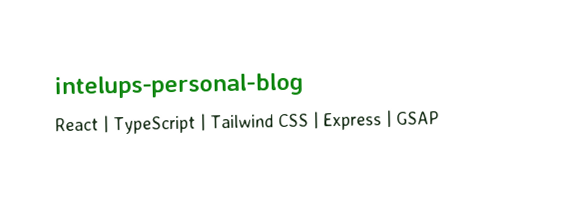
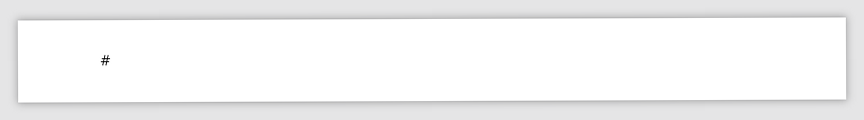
- intelups-personal-blog
- React | TypeScript | Tailwind CSS | Express | GSAP
+ #

